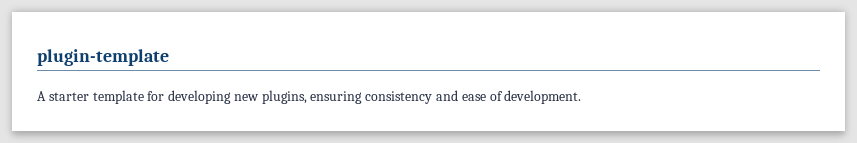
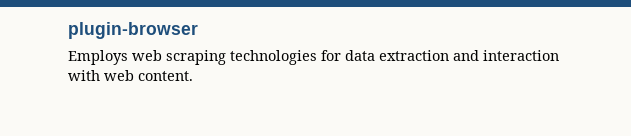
- plugin-template
- A starter template for developing new plugins, ensuring consistency and ease of development.
+ plugin-browser
+ Employs web scraping technologies for data extraction and interaction with web content.

